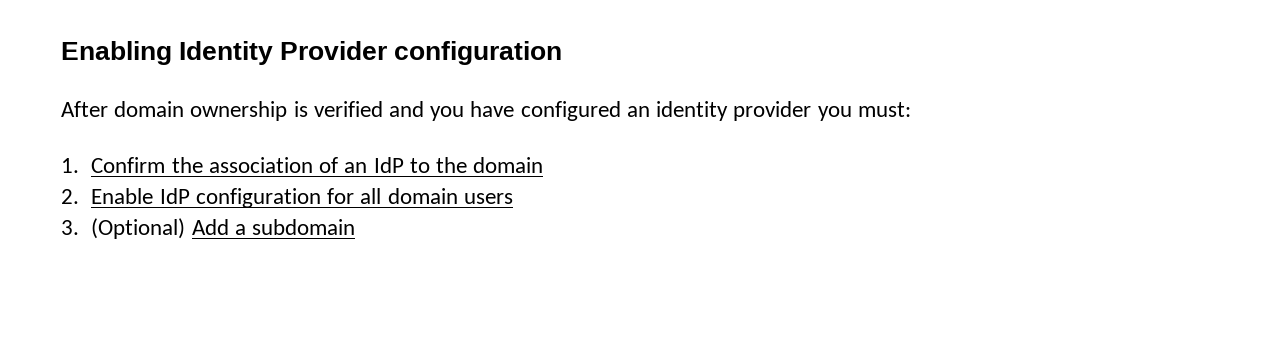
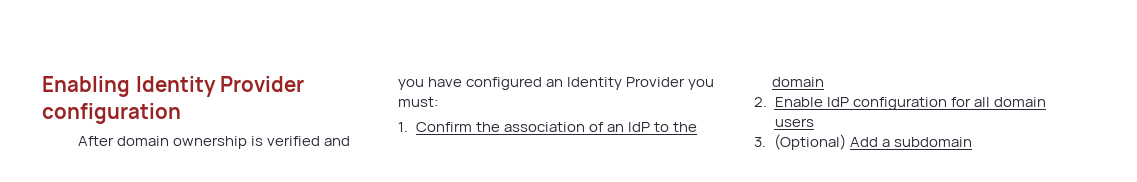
- After domain ownership is verified and you have configured an identity provider you must:
+ After domain ownership is verified and you have configured an Identity Provider you must:

